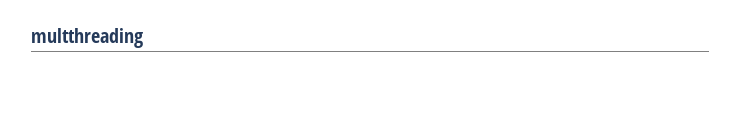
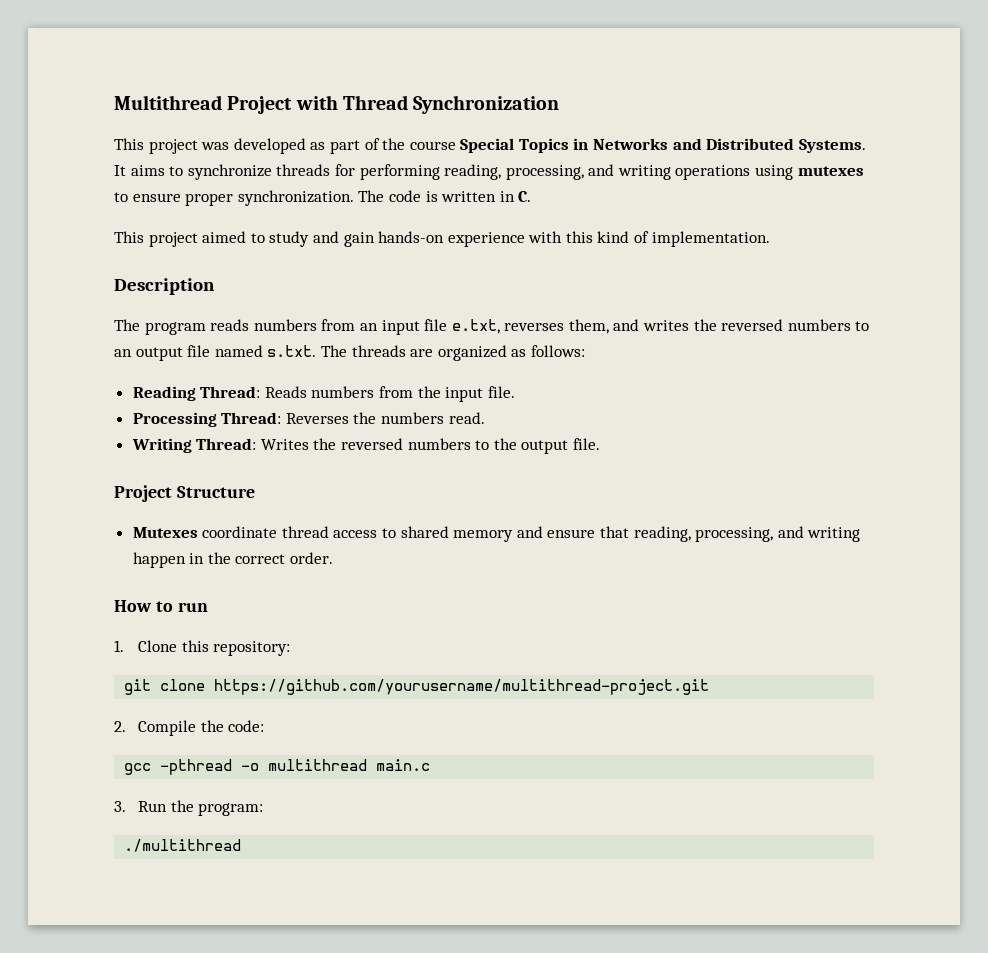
- multthreading
+ Multithread Project with Thread Synchronization
+ This project was developed as part of the course Special Topics in Networks and Distributed Systems. It aims to synchronize threads for performing reading, processing, and writing operations using mutexes to ensure proper synchronization. The code is written in C.
+ This project aimed to study and gain hands-on experience with this kind of implementation.
+ Description
+ The program reads numbers from an input file e.txt, reverses them, and writes the reversed numbers to an output file named s.txt. The threads are organized as follows:
+ Reading Thread: Reads numbers from the input file.
+ Processing Thread: Reverses the numbers read.
+ Writing Thread: Writes the reversed numbers to the output file.
+ Project Structure
+ Mutexes coordinate thread access to shared memory and ensure that reading, processing, and writing happen in the correct order.
+ How to run
+ 1. Clone this repository:
+ git clone https://github.com/yourusername/multithread-project.git
+ 2. Compile the code:
+ gcc -pthread -o multithread main.c
+ 3. Run the program:
+ ./multithread

